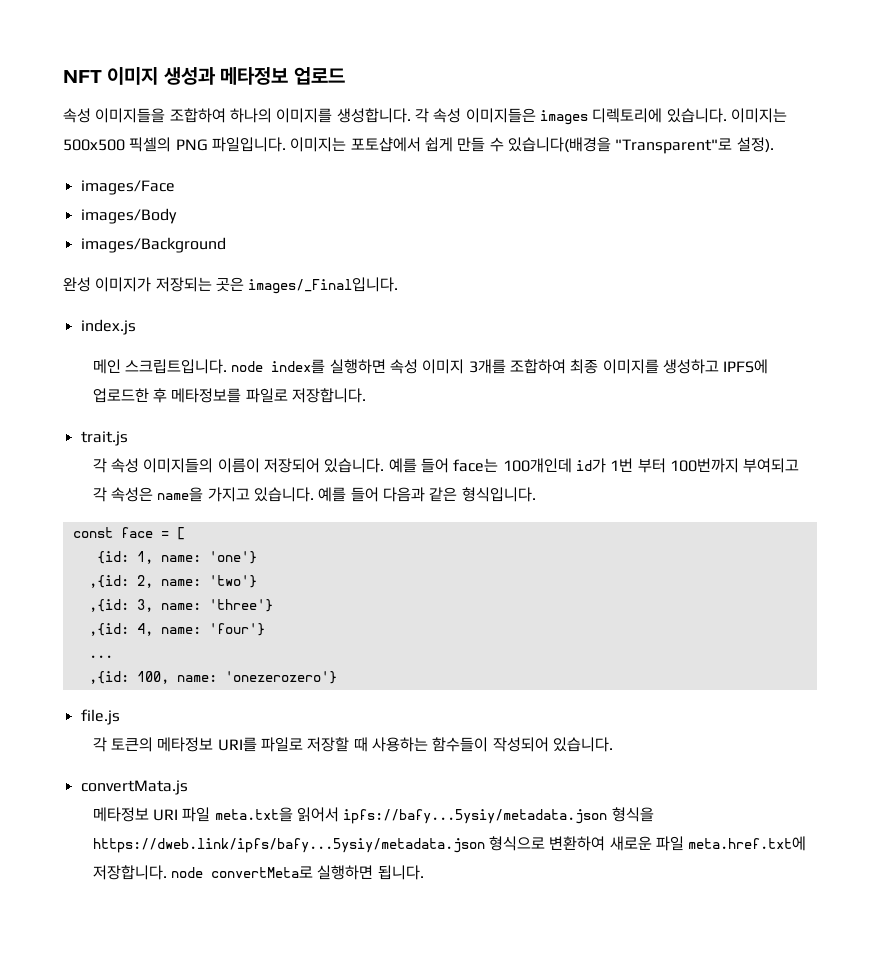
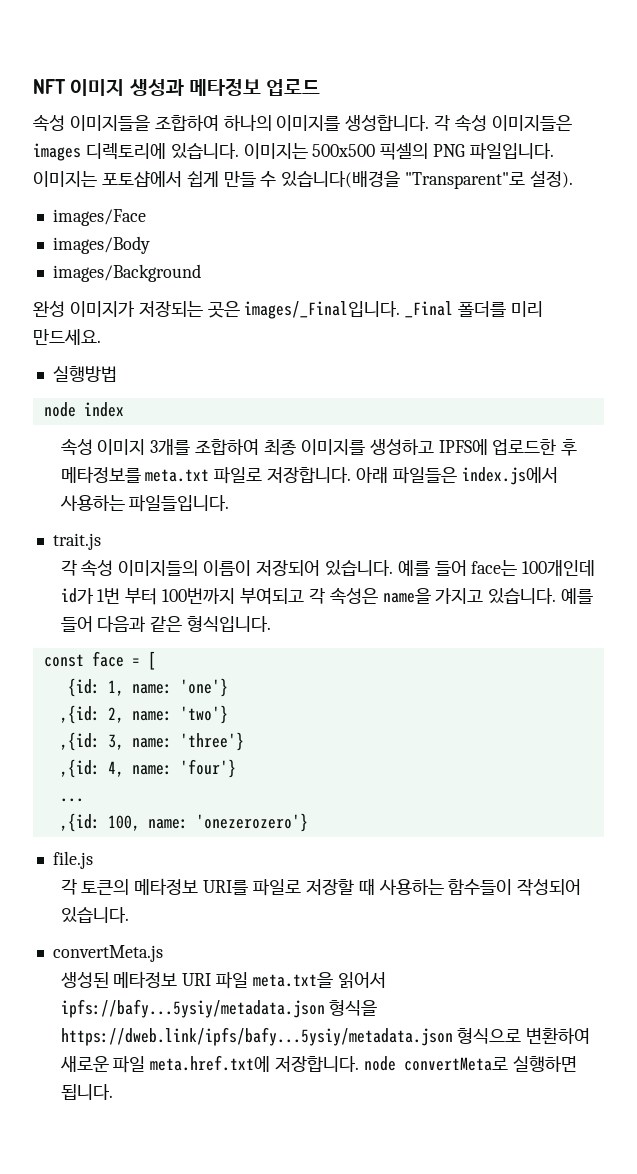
- 완성 이미지가 저장되는 곳은 images/_Final입니다.
- index.js
- 메인 스크립트입니다. node index를 실행하면 속성 이미지 3개를 조합하여 최종 이미지를 생성하고 IPFS에 업로드한 후 메타정보를 파일로 저장합니다.
+ 완성 이미지가 저장되는 곳은 images/_Final입니다. _Final 폴더를 미리 만드세요.
+ 실행방법
+ node index
+ 속성 이미지 3개를 조합하여 최종 이미지를 생성하고 IPFS에 업로드한 후 메타정보를 meta.txt 파일로 저장합니다. 아래 파일들은 index.js에서 사용하는 파일들입니다.
- convertMata.js
- 메타정보 URI 파일 meta.txt을 읽어서 ipfs://bafy...5ysiy/metadata.json 형식을 https://dweb.link/ipfs/bafy...5ysiy/metadata.json 형식으로 변환하여 새로운 파일 meta.href.txt에 저장합니다. node convertMeta로 실행하면 됩니다.
+ convertMeta.js
+ 생성된 메타정보 URI 파일 meta.txt을 읽어서 ipfs://bafy...5ysiy/metadata.json 형식을 https://dweb.link/ipfs/bafy...5ysiy/metadata.json 형식으로 변환하여 새로운 파일 meta.href.txt에 저장합니다. node convertMeta로 실행하면 됩니다.

